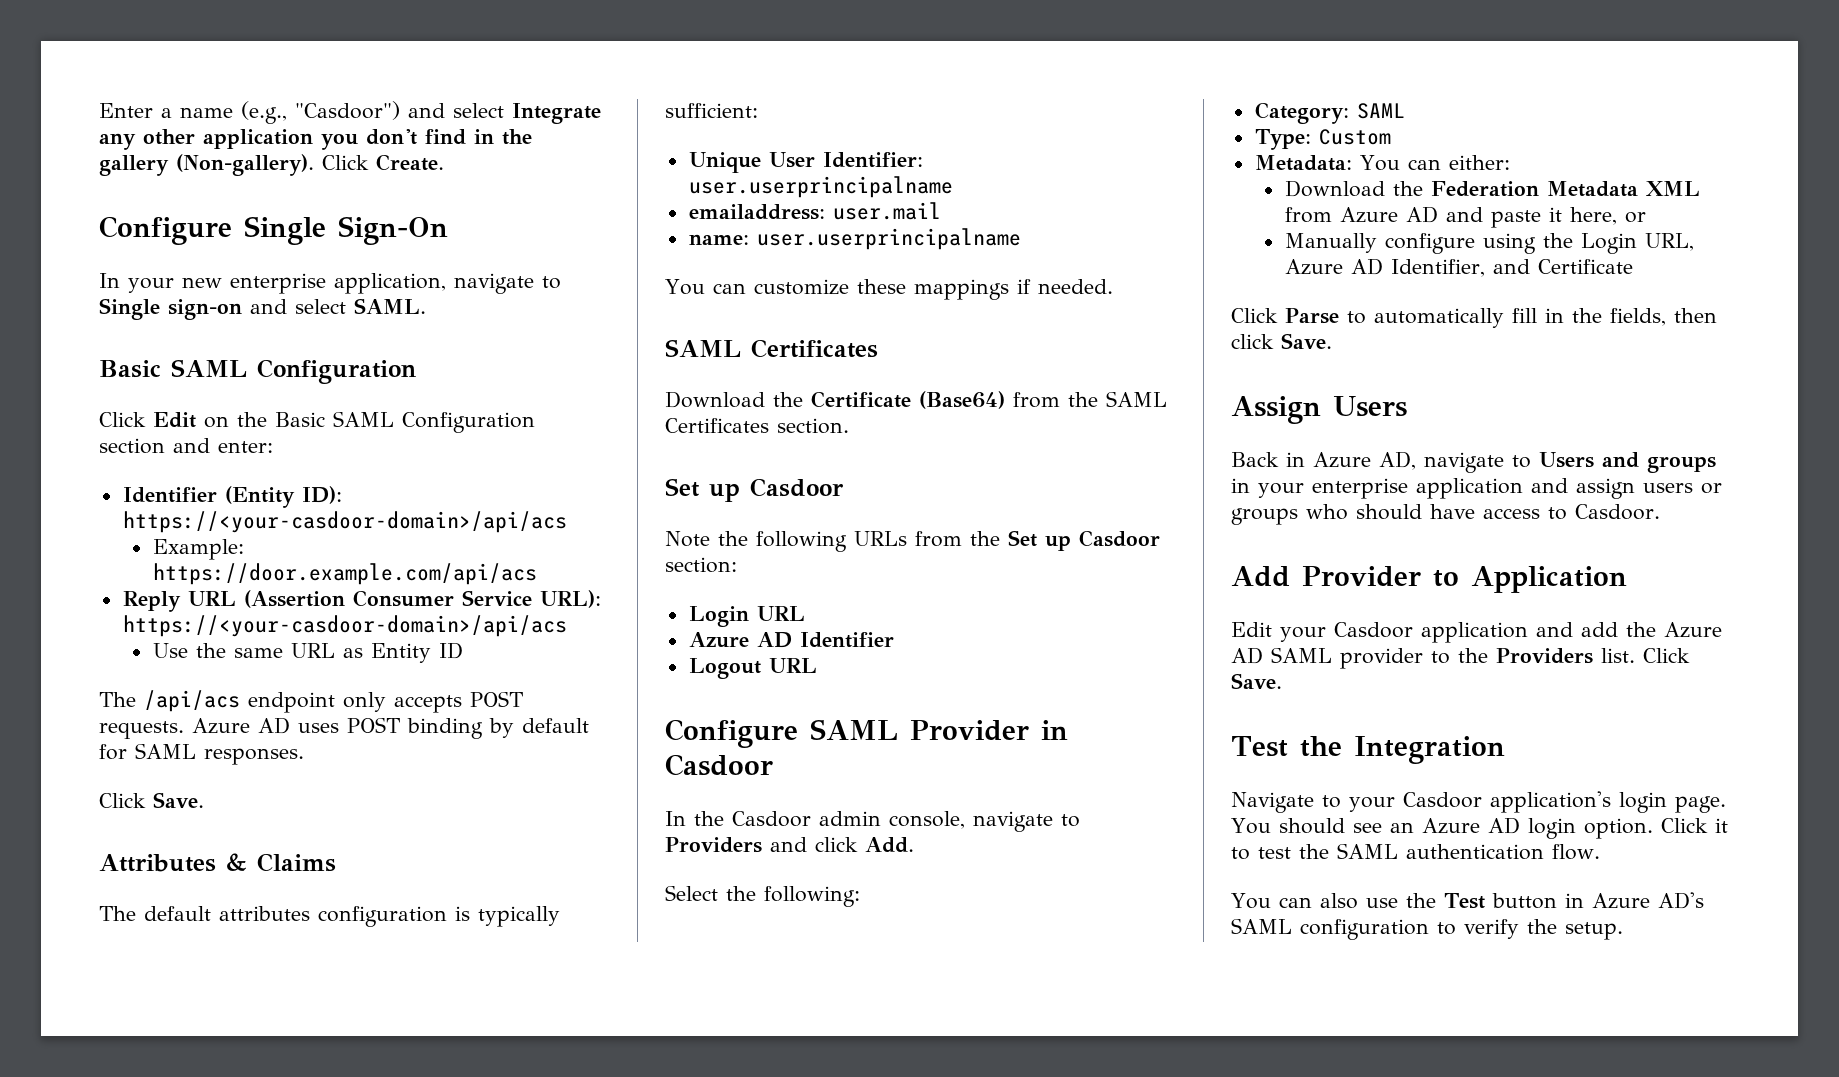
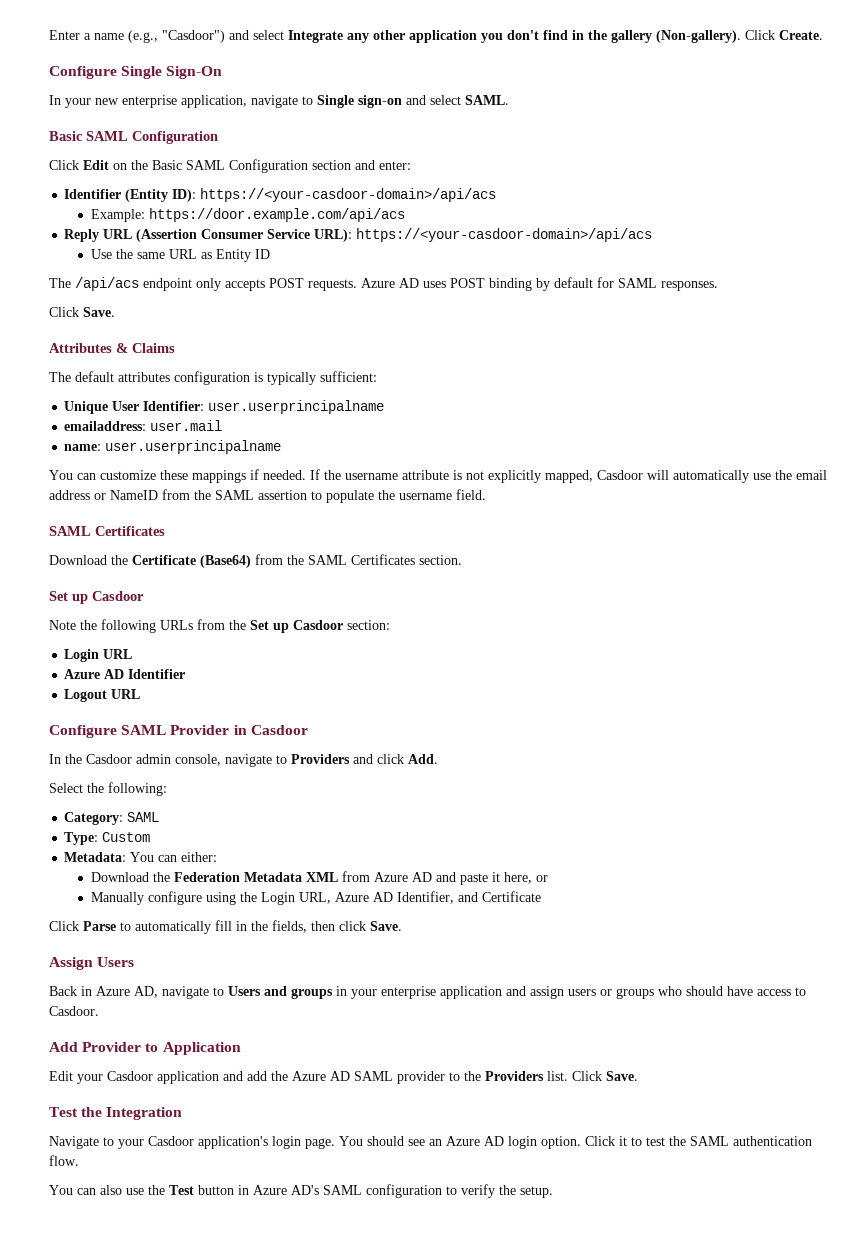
+ If the username attribute is not explicitly mapped, Casdoor will automatically use the email address or NameID from the SAML assertion to populate the username field.

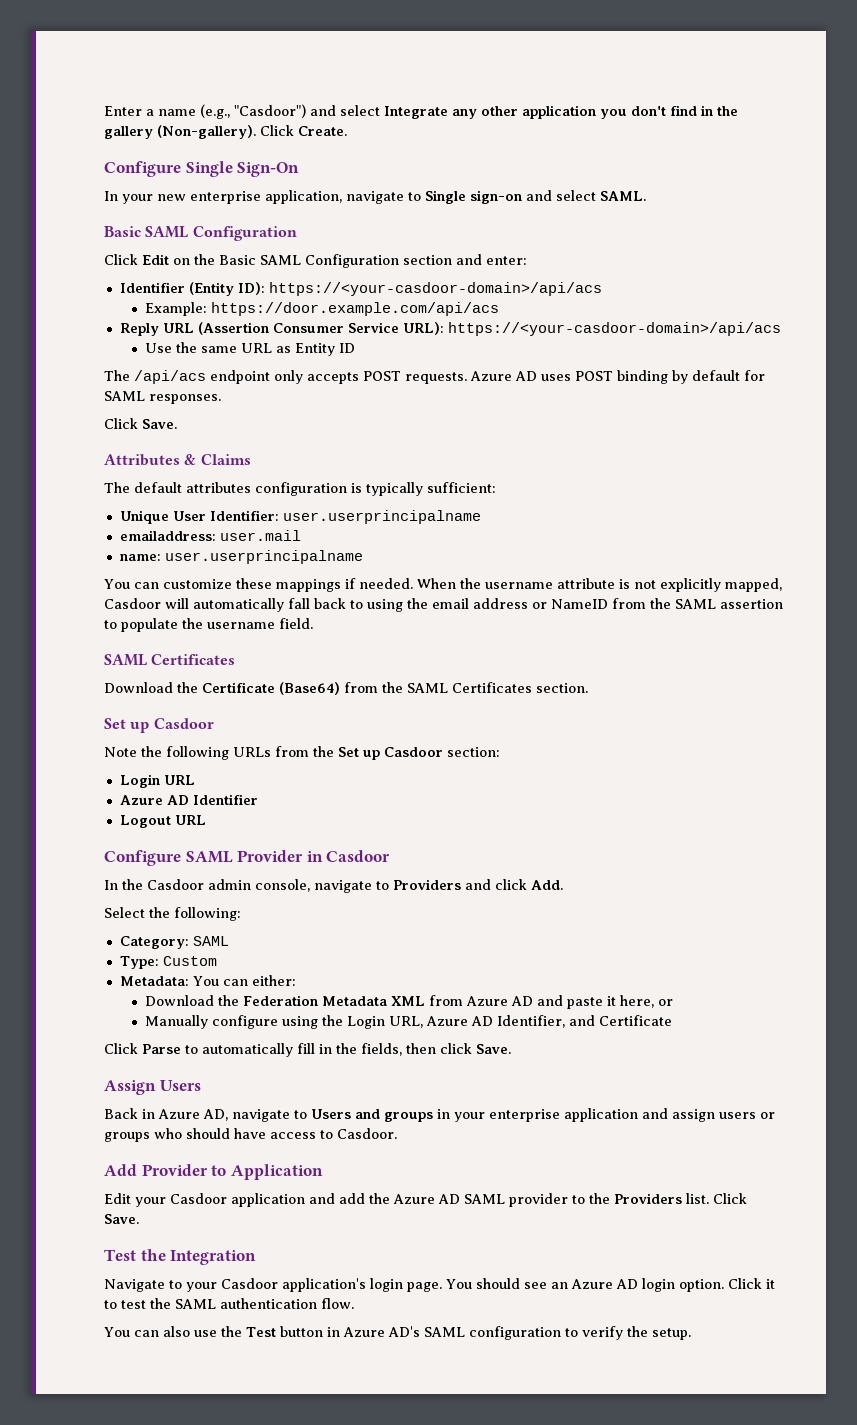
- If the username attribute is not explicitly mapped, Casdoor will automatically use the email address or NameID from the SAML assertion to populate the username field.
+ When the username attribute is not explicitly mapped, Casdoor will automatically fall back to using the email address or NameID from the SAML assertion to populate the username field.

